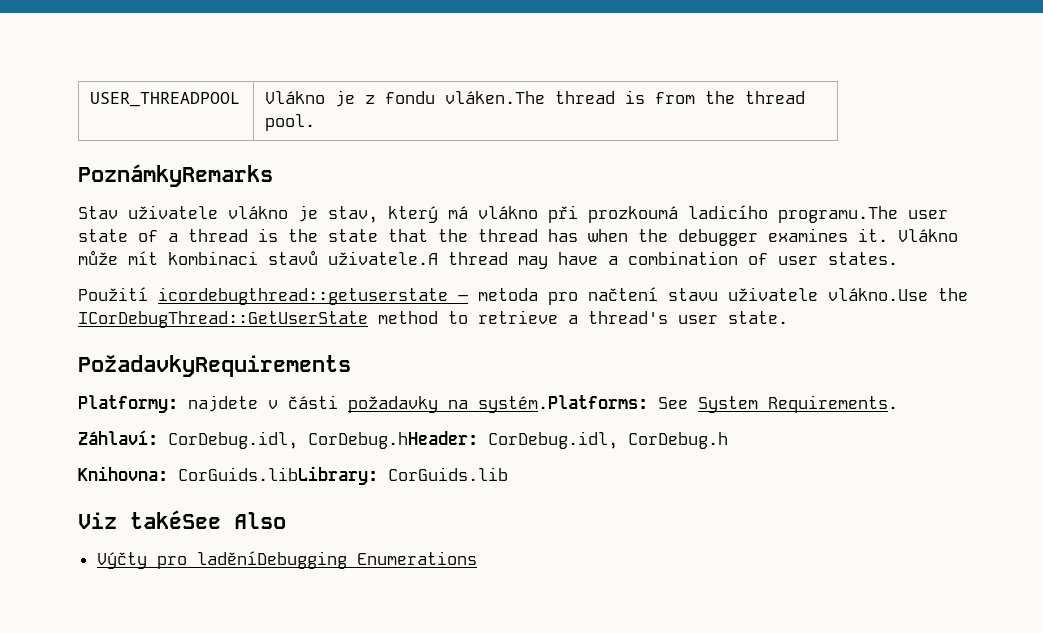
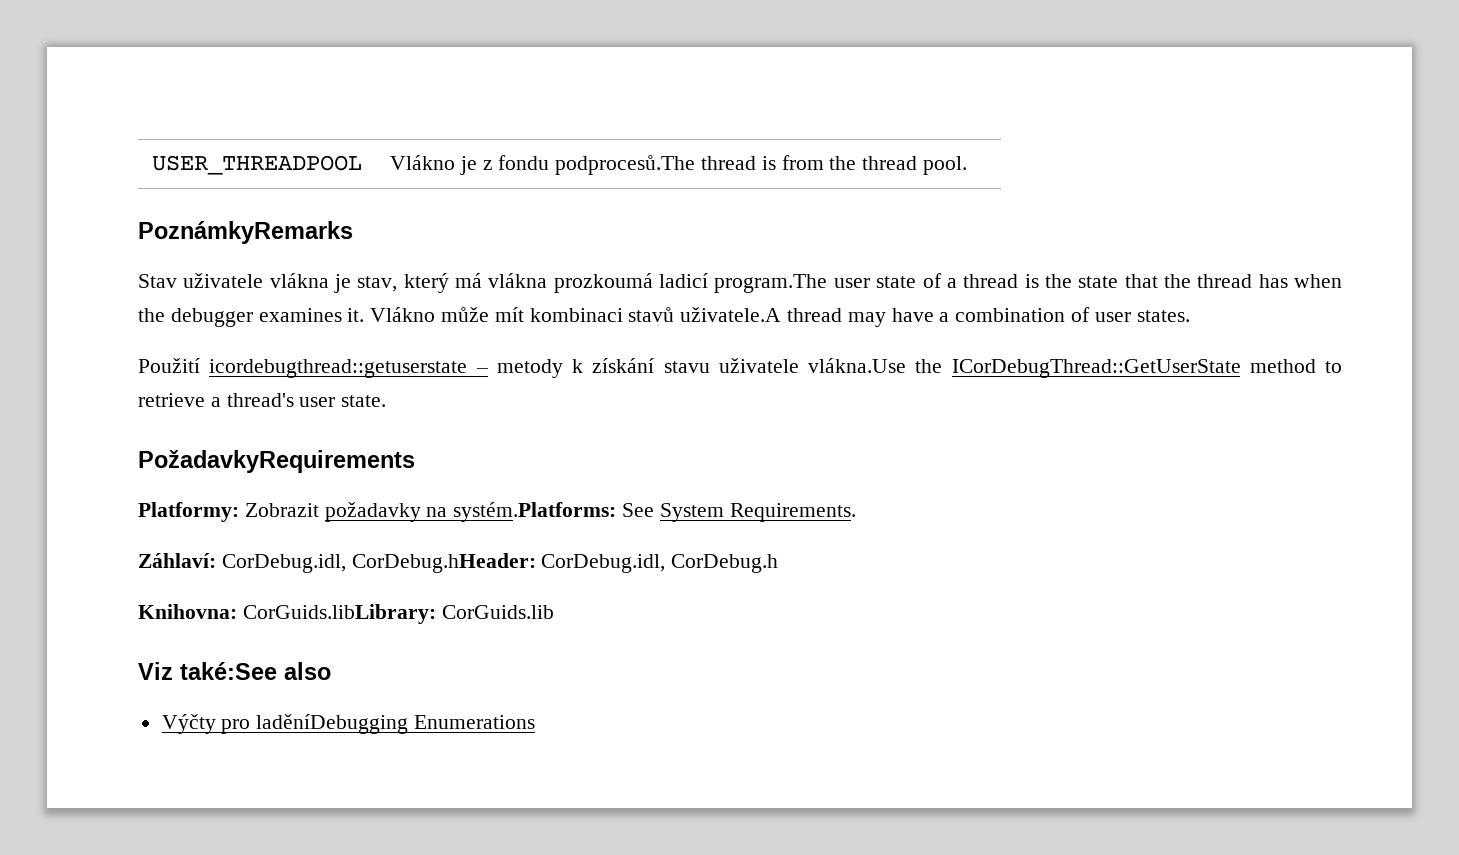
- USER_THREADPOOL | Vlákno je z fondu vláken.The thread is from the thread pool.
+ USER_THREADPOOL | Vlákno je z fondu podprocesů.The thread is from the thread pool.
- Stav uživatele vlákno je stav, který má vlákno při prozkoumá ladicího programu.The user state of a thread is the state that the thread has when the debugger examines it.
+ Stav uživatele vlákna je stav, který má vlákna prozkoumá ladicí program.The user state of a thread is the state that the thread has when the debugger examines it.
- Použití icordebugthread::getuserstate – metoda pro načtení stavu uživatele vlákno.Use the ICorDebugThread::GetUserState method to retrieve a thread's user state.
+ Použití icordebugthread::getuserstate – metody k získání stavu uživatele vlákna.Use the ICorDebugThread::GetUserState method to retrieve a thread's user state.
- Platformy: najdete v části požadavky na systém.Platforms: See System Requirements.
+ Platformy: Zobrazit požadavky na systém.Platforms: See System Requirements.
- Viz takéSee Also
+ Viz také:See also

